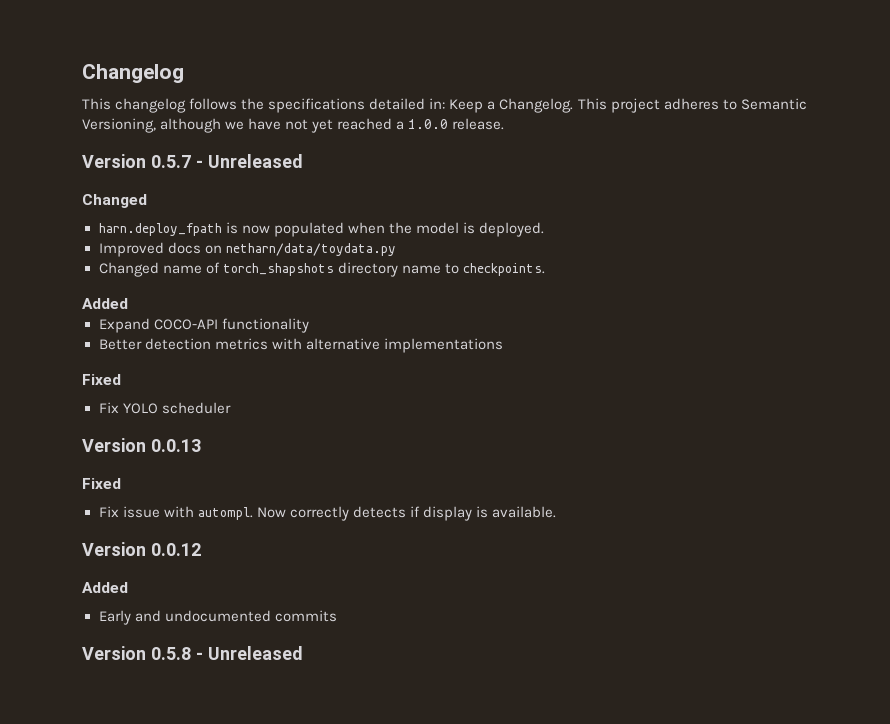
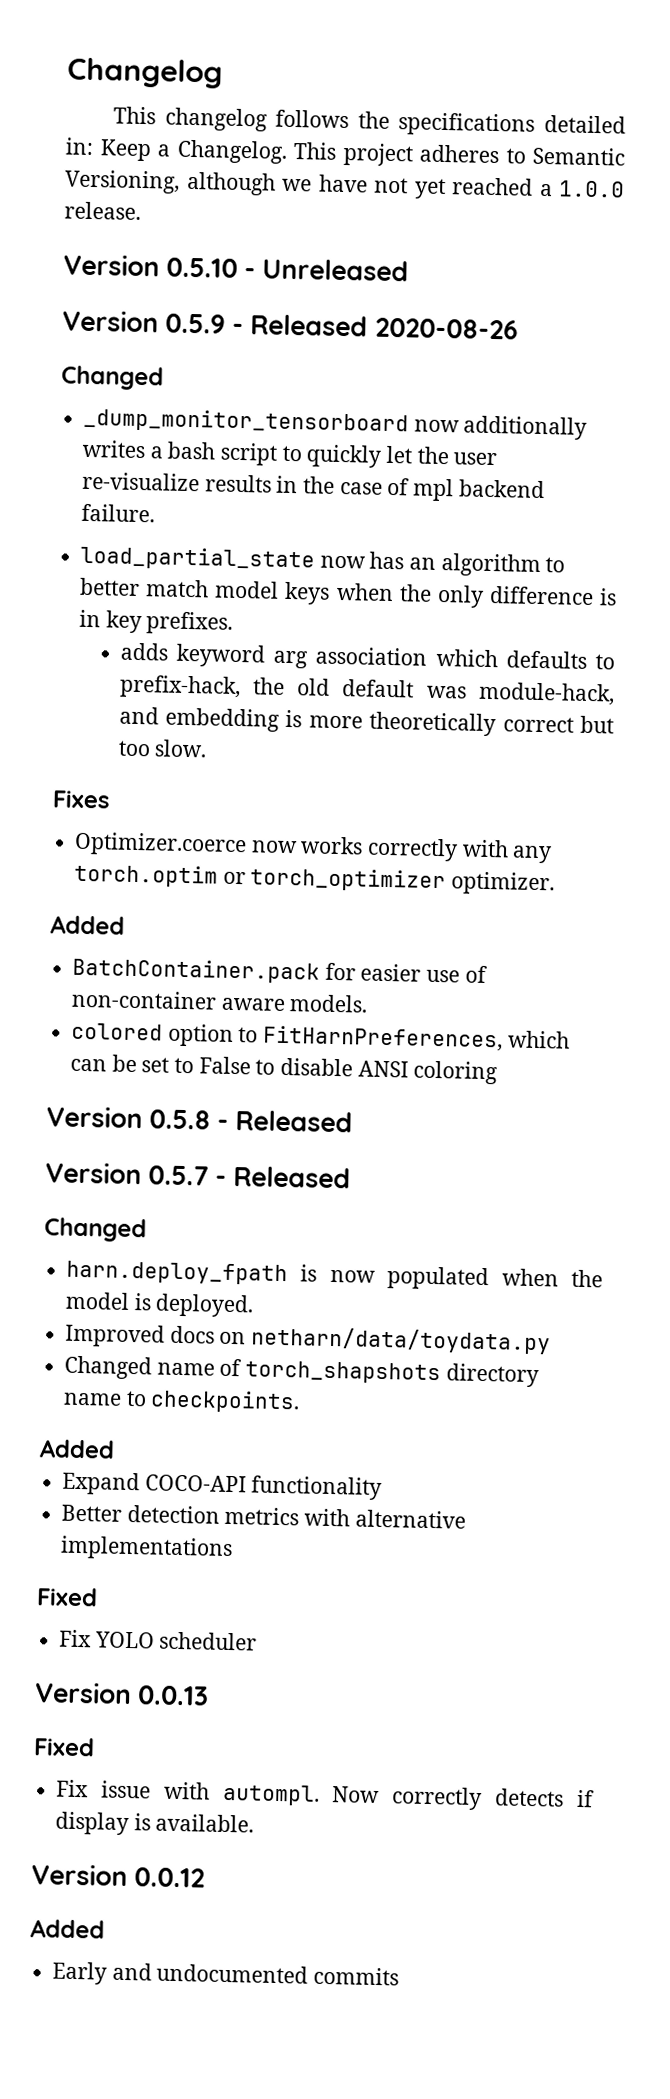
+ Version 0.5.10 - Unreleased
+ Version 0.5.9 - Released 2020-08-26
+ Changed
+ _dump_monitor_tensorboard now additionally writes a bash script to quickly let the user re-visualize results in the case of mpl backend failure.
+ load_partial_state now has an algorithm to better match model keys when the only difference is in key prefixes.
+ adds keyword arg association which defaults to prefix-hack, the old default was module-hack, and embedding is more theoretically correct but too slow.
+ Fixes
+ Optimizer.coerce now works correctly with any torch.optim or torch_optimizer optimizer.
+ Added
+ BatchContainer.pack for easier use of non-container aware models.
+ colored option to FitHarnPreferences, which can be set to False to disable ANSI coloring
+ Version 0.5.8 - Released
- Version 0.5.7 - Unreleased
+ Version 0.5.7 - Released
- Version 0.5.8 - Unreleased

